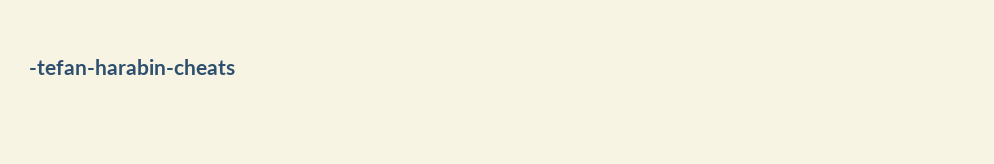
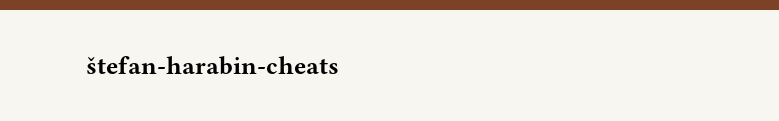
- -tefan-harabin-cheats
+ štefan-harabin-cheats

